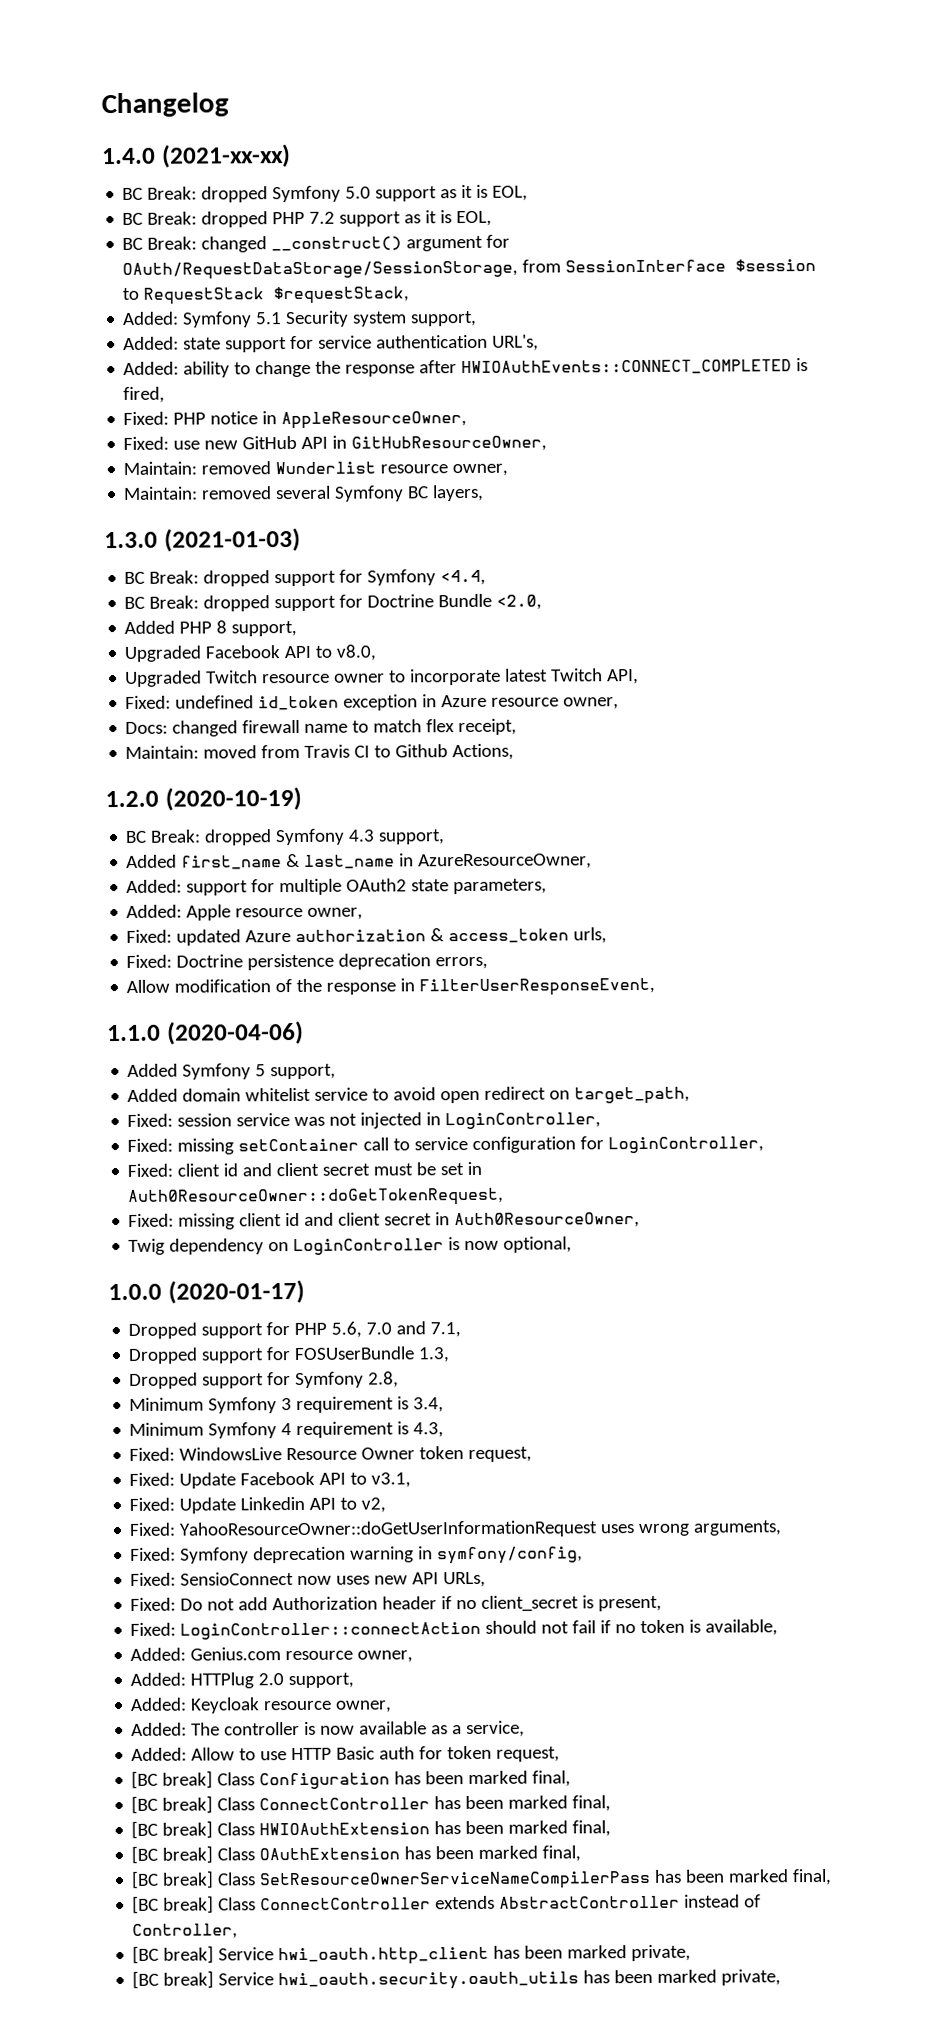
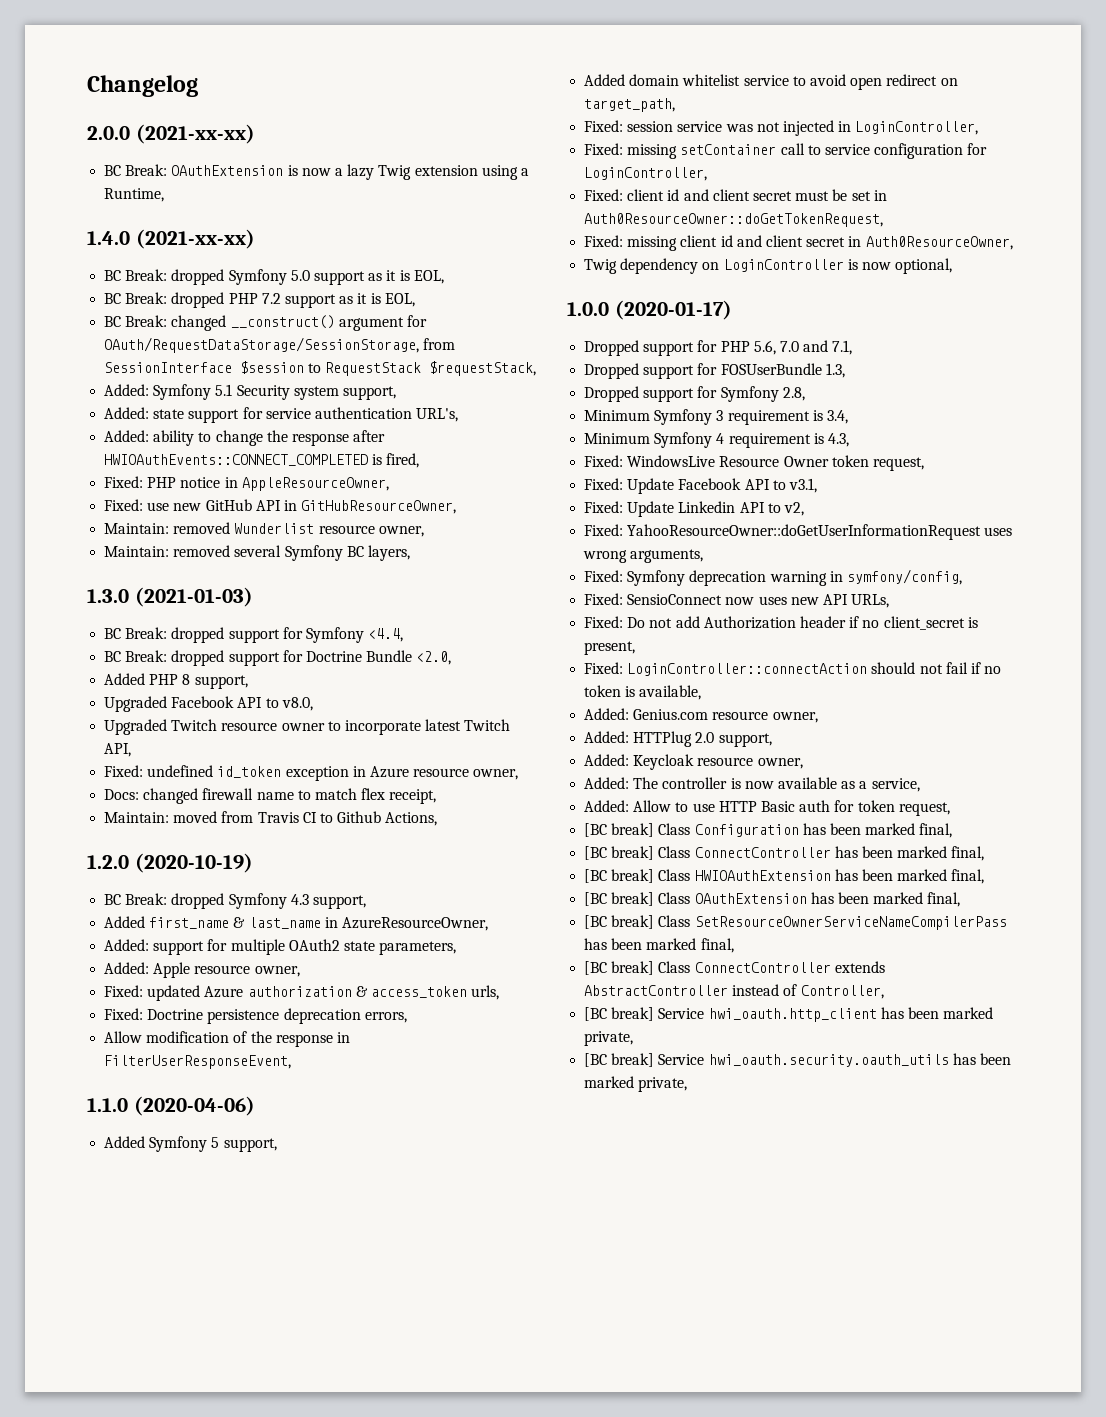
+ 2.0.0 (2021-xx-xx)
+ BC Break: OAuthExtension is now a lazy Twig extension using a Runtime,

